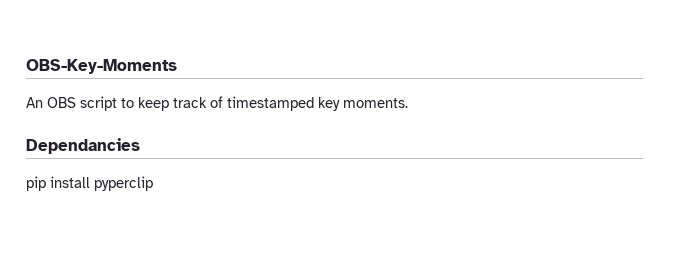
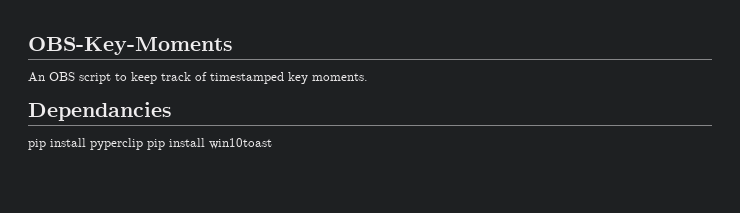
- pip install pyperclip
+ pip install pyperclip pip install win10toast

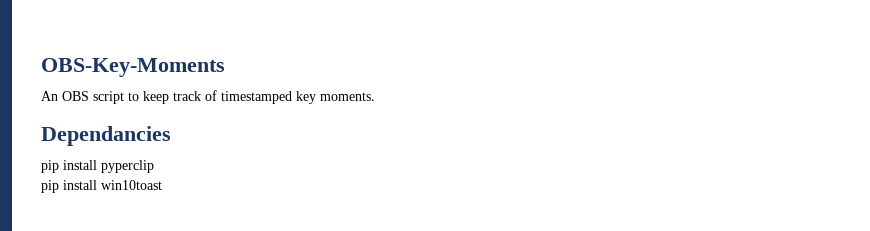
- pip install pyperclip pip install win10toast
+ pip install pyperclip
+ pip install win10toast

